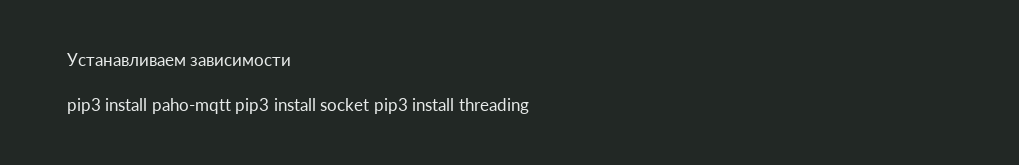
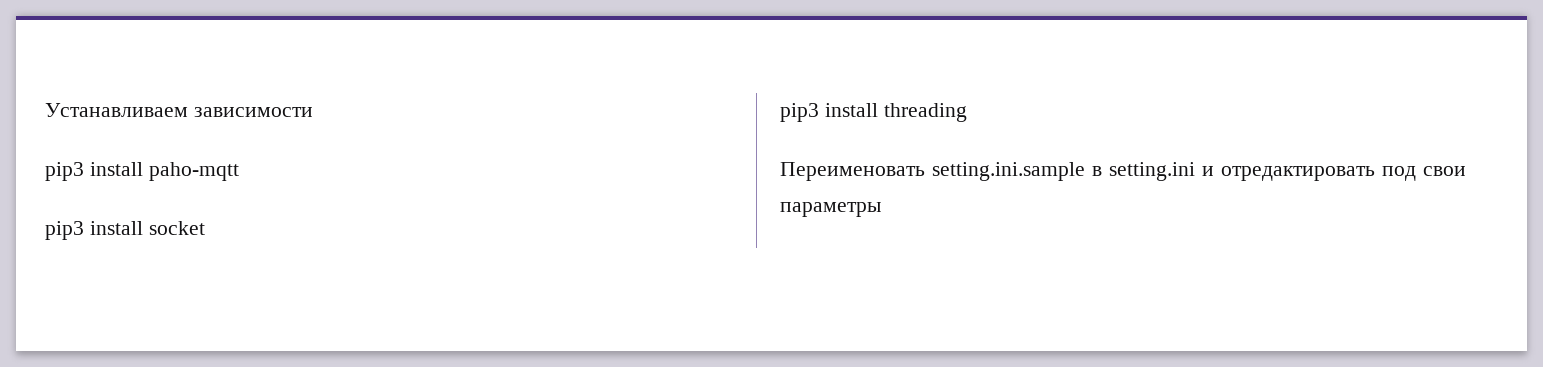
- pip3 install paho-mqtt pip3 install socket pip3 install threading
+ pip3 install paho-mqtt
+ pip3 install socket
+ pip3 install threading
+ Переименовать setting.ini.sample в setting.ini и отредактировать под свои параметры

